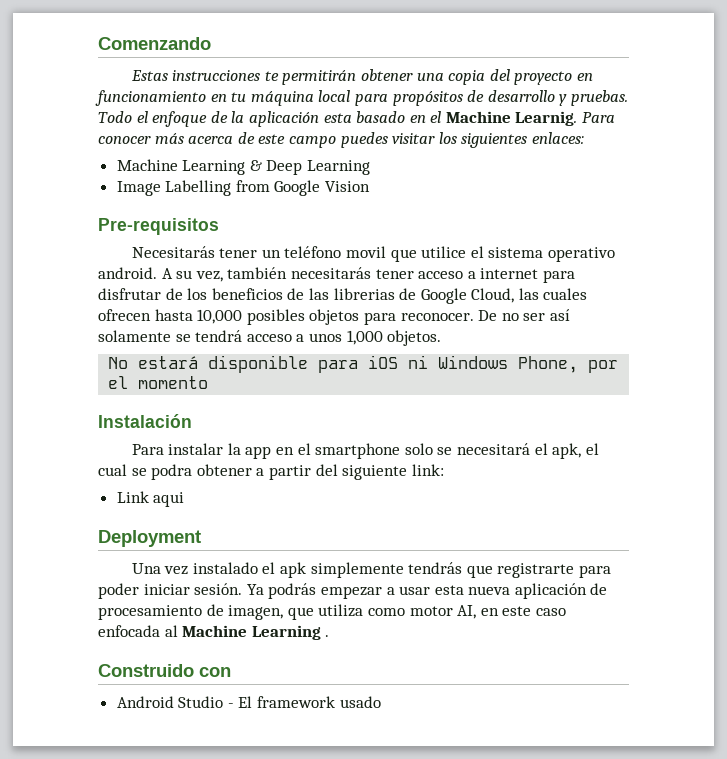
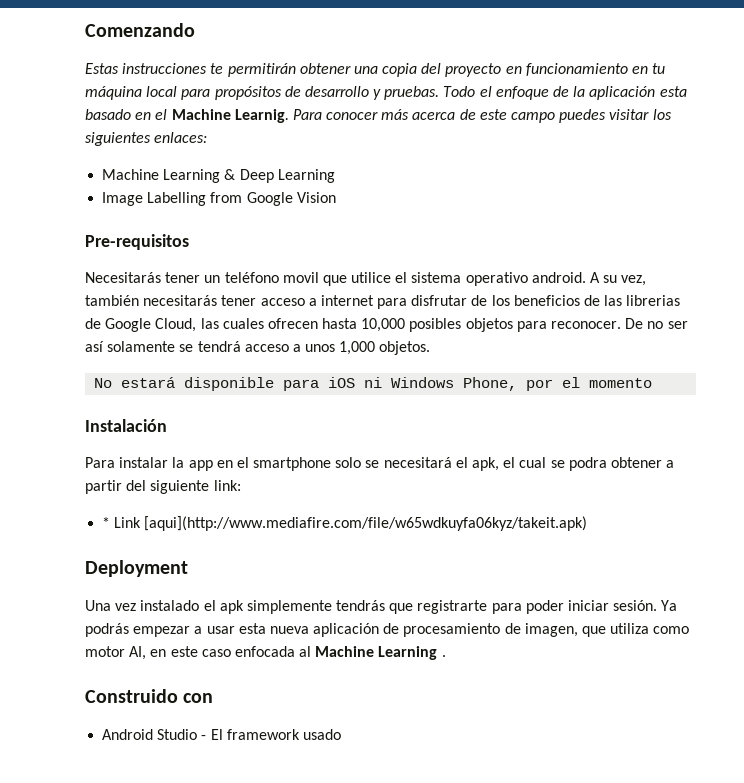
- Link aqui
+ * Link [aqui](http://www.mediafire.com/file/w65wdkuyfa06kyz/takeit.apk)

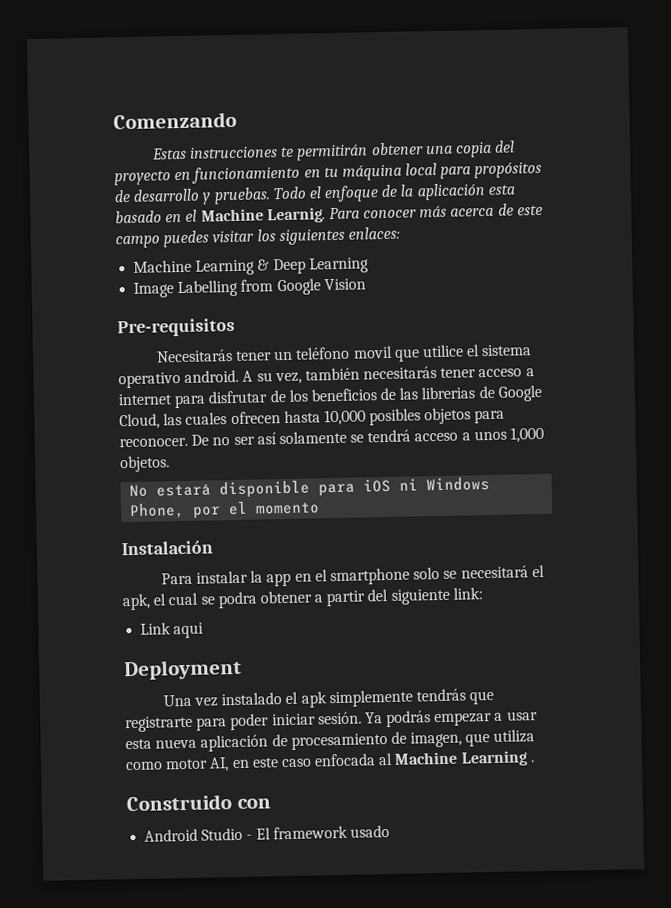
- * Link [aqui](http://www.mediafire.com/file/w65wdkuyfa06kyz/takeit.apk)
+ Link aqui

